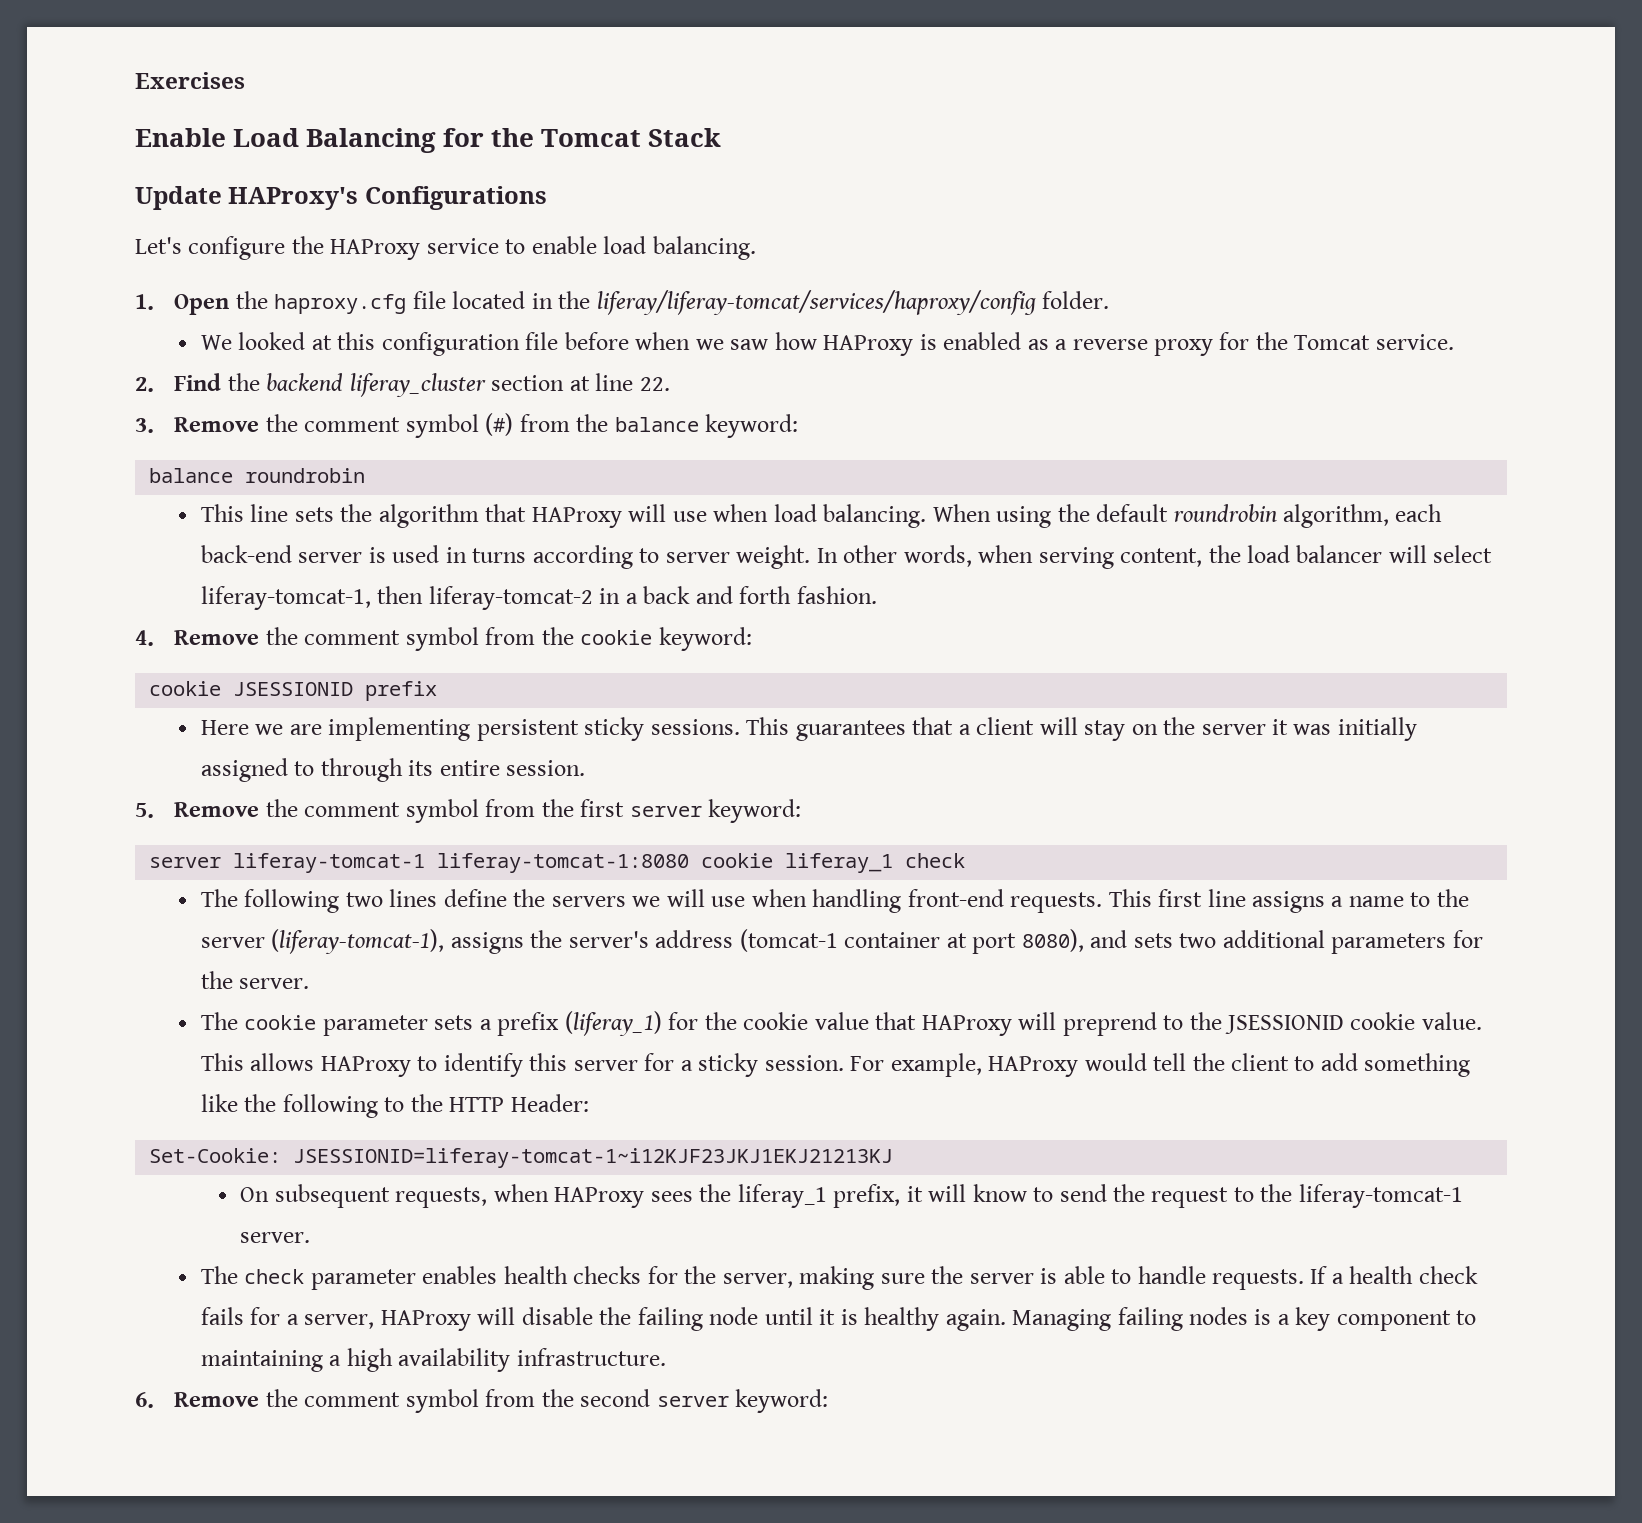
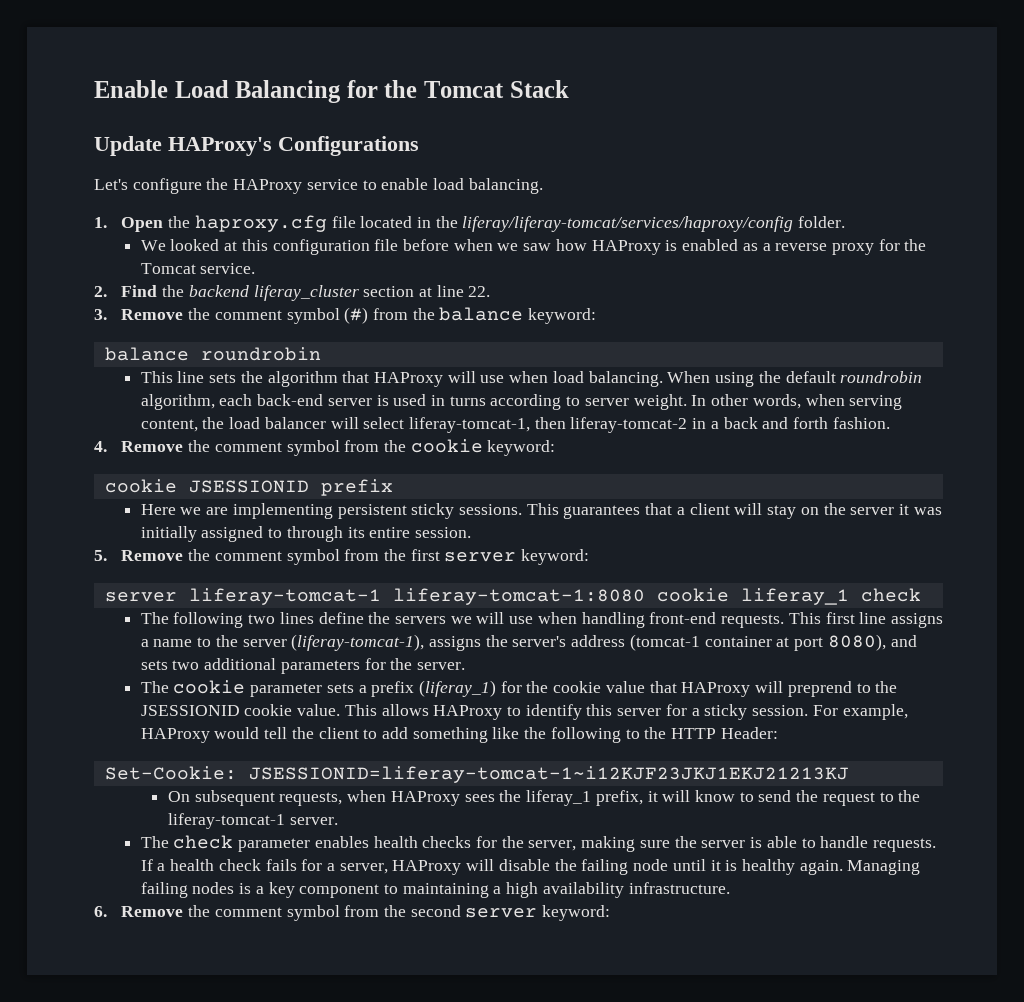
- Exercises

